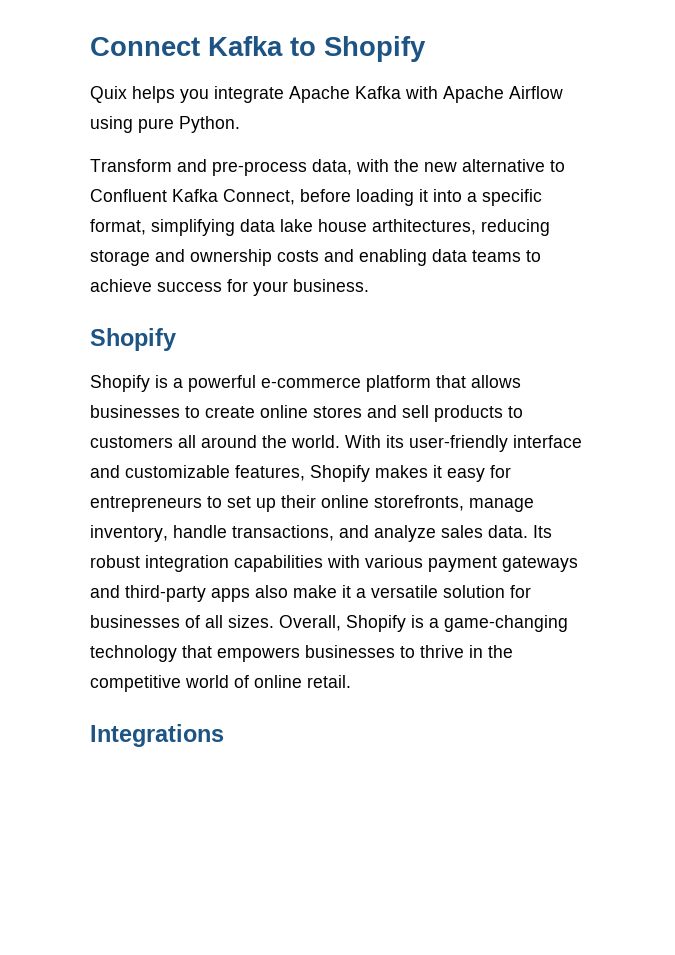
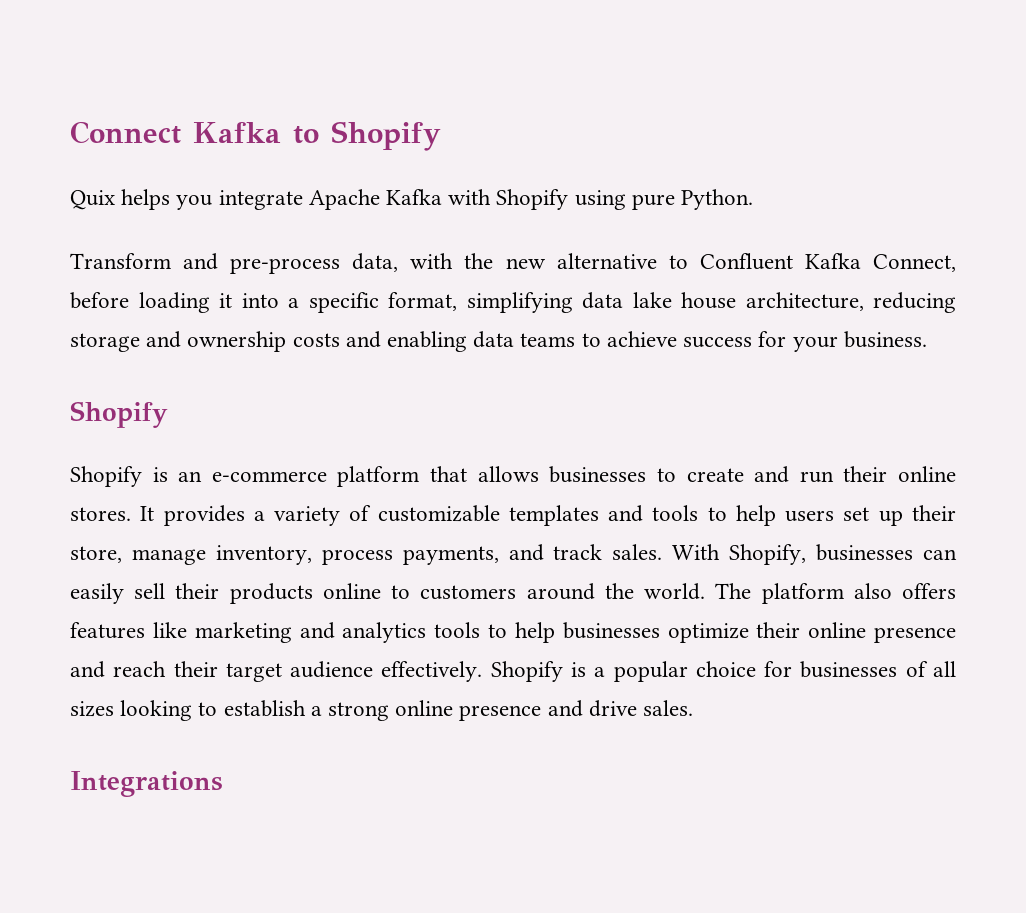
- Quix helps you integrate Apache Kafka with Apache Airflow using pure Python.
+ Quix helps you integrate Apache Kafka with Shopify using pure Python.
- Transform and pre-process data, with the new alternative to Confluent Kafka Connect, before loading it into a specific format, simplifying data lake house arthitectures, reducing storage and ownership costs and enabling data teams to achieve success for your business.
+ Transform and pre-process data, with the new alternative to Confluent Kafka Connect, before loading it into a specific format, simplifying data lake house architecture, reducing storage and ownership costs and enabling data teams to achieve success for your business.
- Shopify is a powerful e-commerce platform that allows businesses to create online stores and sell products to customers all around the world.
+ Shopify is an e-commerce platform that allows businesses to create and run their online stores. It provides a variety of customizable templates and tools to help users set up their store, manage inventory, process payments, and track sales. With Shopify, businesses can easily sell their products online to customers around the world.
- With its user-friendly interface and customizable features, Shopify makes it easy for entrepreneurs to set up their online storefronts, manage inventory, handle transactions, and analyze sales data. Its robust integration capabilities with various payment gateways and third-party apps also make it a versatile solution for businesses of all sizes. Overall, Shopify is a game-changing technology that empowers businesses to thrive in the competitive world of online retail.
+ The platform also offers features like marketing and analytics tools to help businesses optimize their online presence and reach their target audience effectively. Shopify is a popular choice for businesses of all sizes looking to establish a strong online presence and drive sales.

